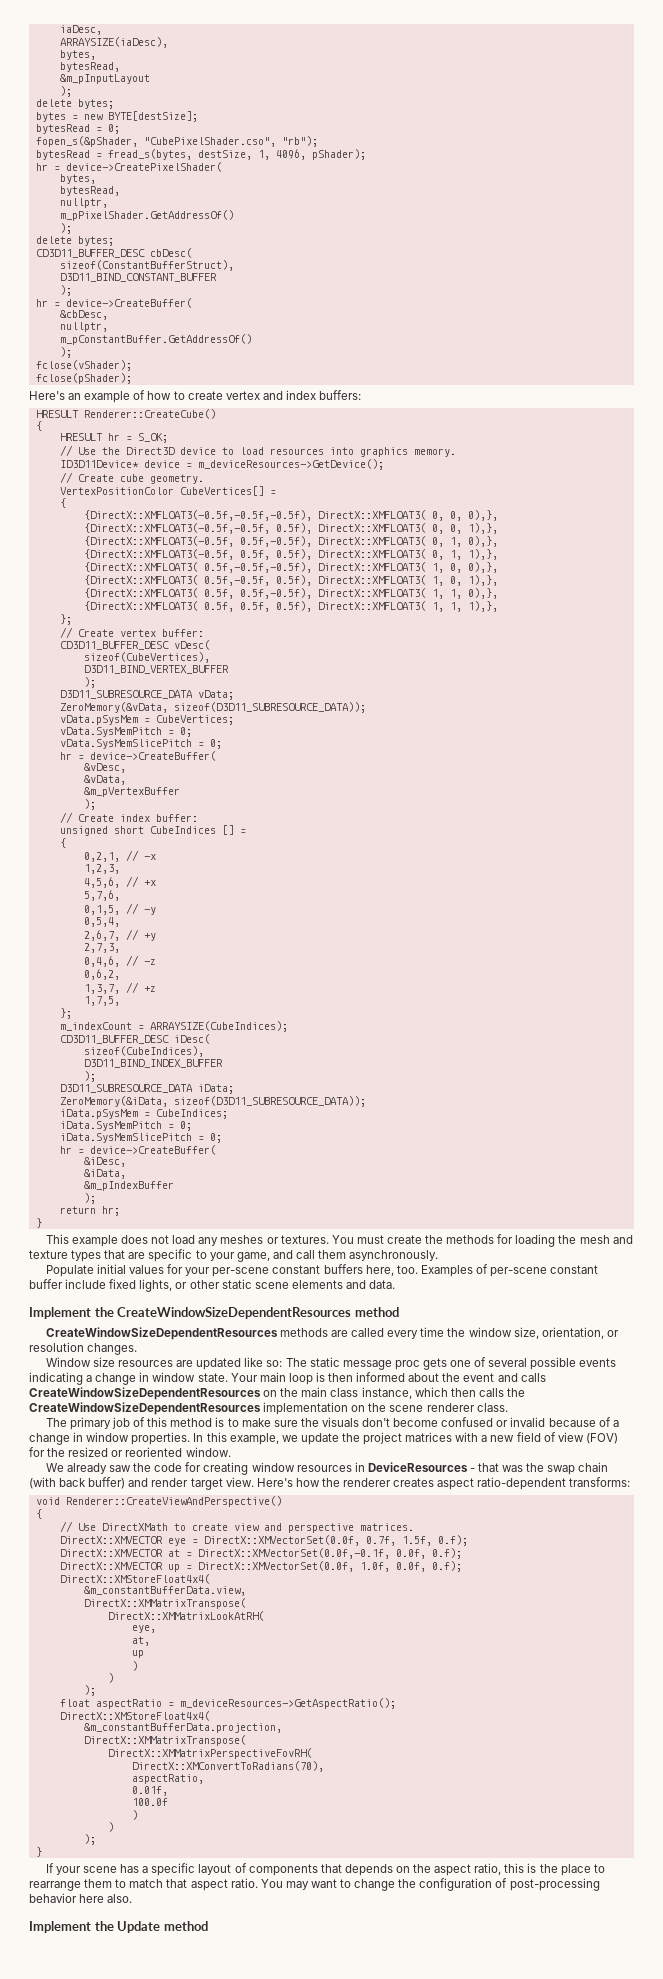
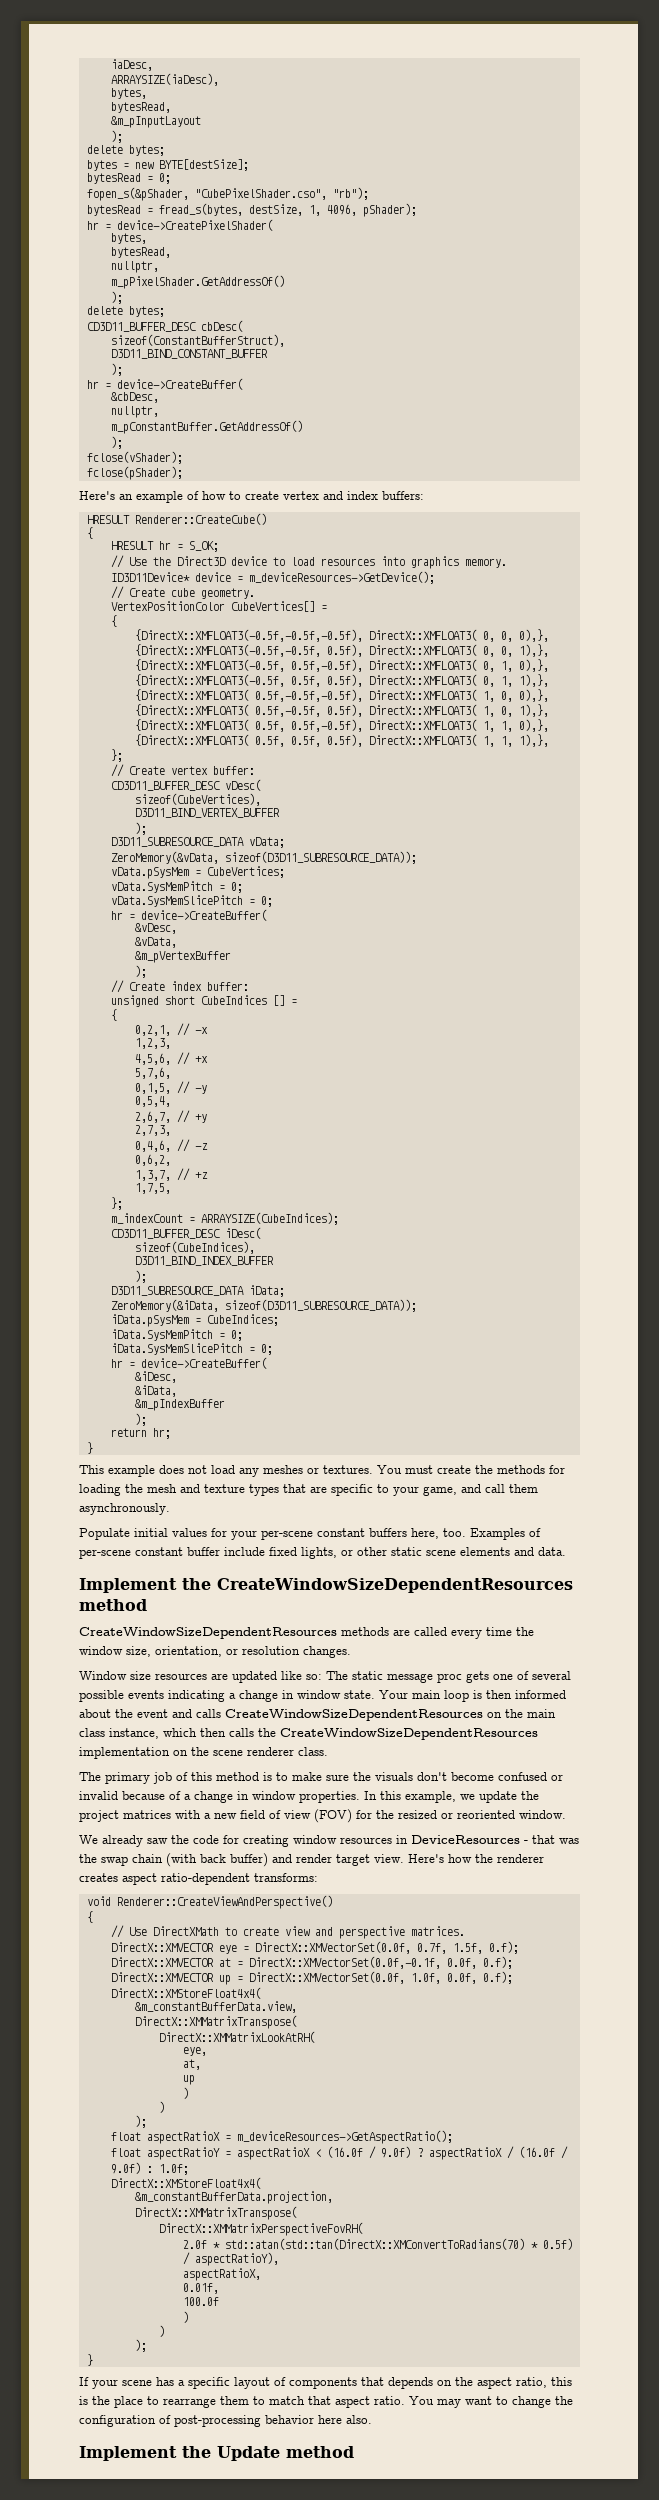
- float aspectRatio = m_deviceResources->GetAspectRatio();
+ float aspectRatioX = m_deviceResources->GetAspectRatio();
+ float aspectRatioY = aspectRatioX < (16.0f / 9.0f) ? aspectRatioX / (16.0f / 9.0f) : 1.0f;
  DirectX::XMStoreFloat4x4(
  &m_constantBufferData.projection,
  DirectX::XMMatrixTranspose(
  DirectX::XMMatrixPerspectiveFovRH(
- DirectX::XMConvertToRadians(70),
- aspectRatio,
+ 2.0f * std::atan(std::tan(DirectX::XMConvertToRadians(70) * 0.5f) / aspectRatioY),
+ aspectRatioX,

